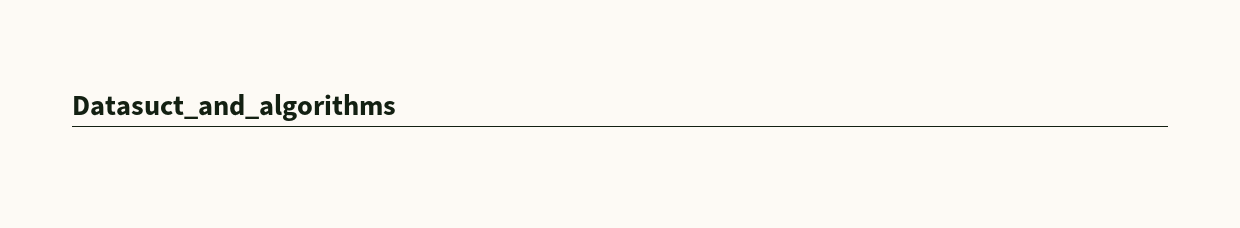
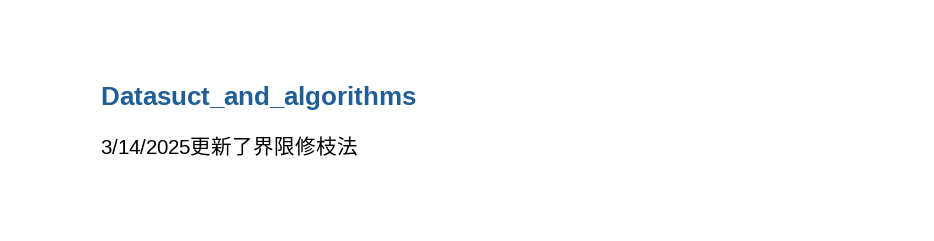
+ 3/14/2025更新了界限修枝法

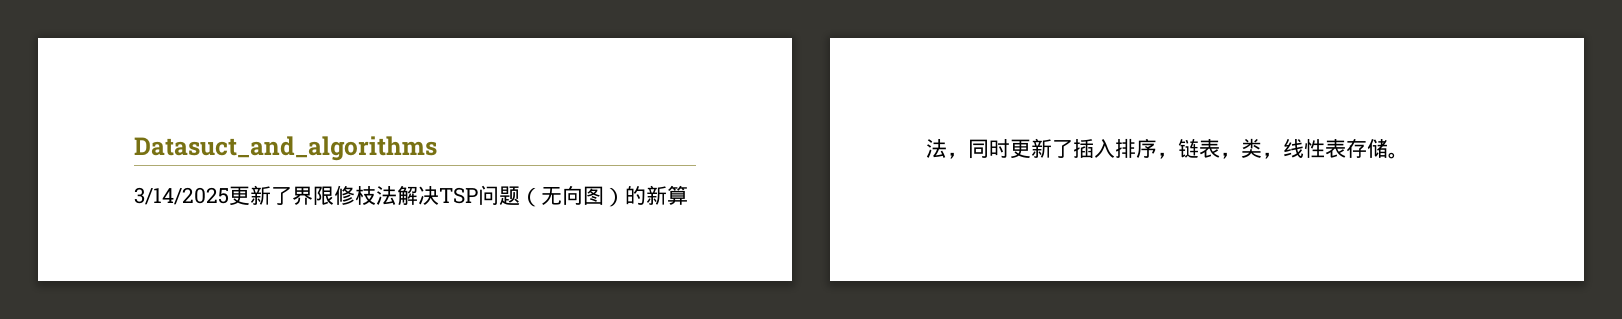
- 3/14/2025更新了界限修枝法
+ 3/14/2025更新了界限修枝法解决TSP问题（无向图）的新算法，同时更新了插入排序，链表，类，线性表存储。

